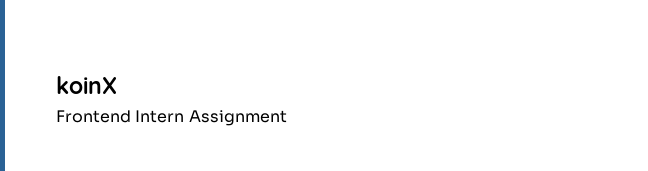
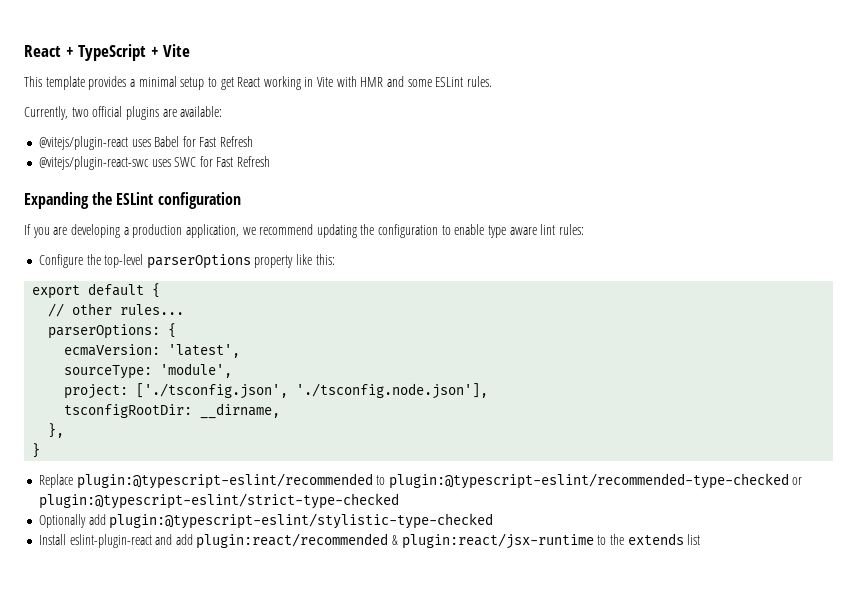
- koinX
- Frontend Intern Assignment
+ React + TypeScript + Vite
+ This template provides a minimal setup to get React working in Vite with HMR and some ESLint rules.
+ Currently, two official plugins are available:
+ @vitejs/plugin-react uses Babel for Fast Refresh
+ @vitejs/plugin-react-swc uses SWC for Fast Refresh
+ Expanding the ESLint configuration
+ If you are developing a production application, we recommend updating the configuration to enable type aware lint rules:
+ Configure the top-level parserOptions property like this:
+ export default {
+ // other rules...
+ parserOptions: {
+ ecmaVersion: 'latest',
+ sourceType: 'module',
+ project: ['./tsconfig.json', './tsconfig.node.json'],
+ tsconfigRootDir: __dirname,
+ },
+ }
+ Replace plugin:@typescript-eslint/recommended to plugin:@typescript-eslint/recommended-type-checked or plugin:@typescript-eslint/strict-type-checked
+ Optionally add plugin:@typescript-eslint/stylistic-type-checked
+ Install eslint-plugin-react and add plugin:react/recommended & plugin:react/jsx-runtime to the extends list

